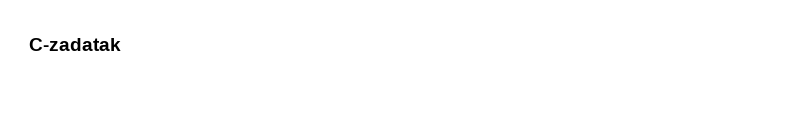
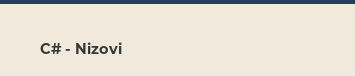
- C-zadatak
+ C# - Nizovi

